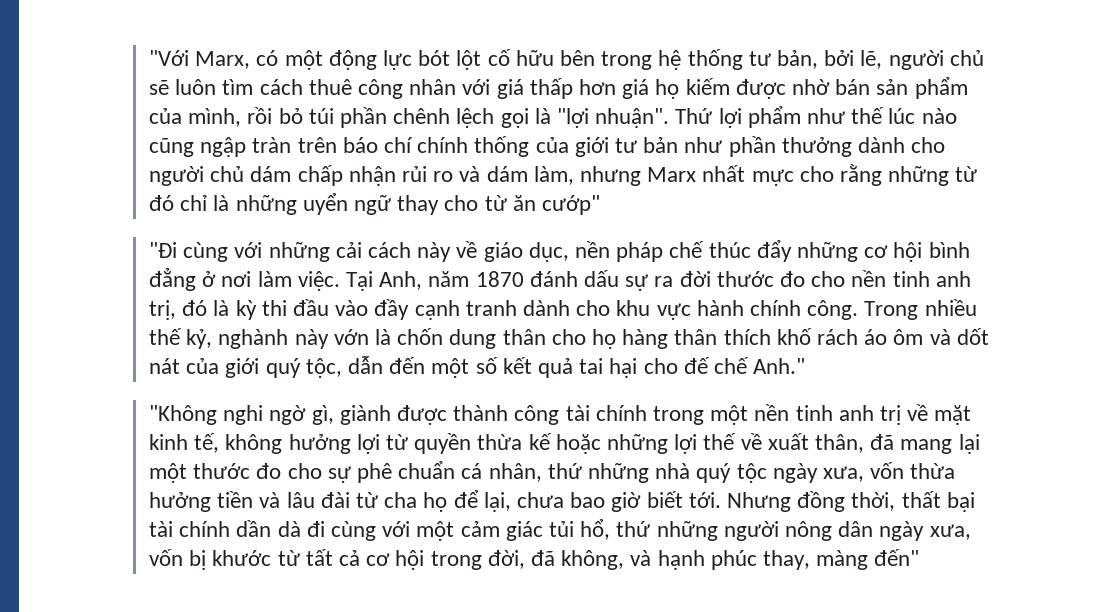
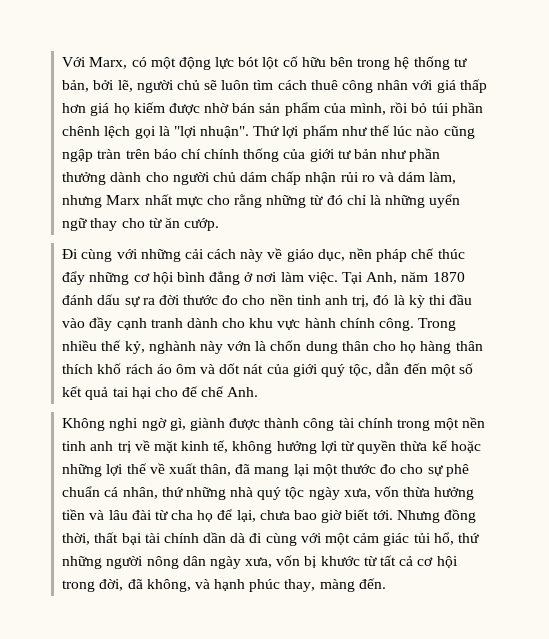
- "Với Marx, có một động lực bót lột cố hữu bên trong hệ thống tư bản, bởi lẽ, người chủ sẽ luôn tìm cách thuê công nhân với giá thấp hơn giá họ kiếm được nhờ bán sản phẩm của mình, rồi bỏ túi phần chênh lệch gọi là "lợi nhuận".
+ Với Marx, có một động lực bót lột cố hữu bên trong hệ thống tư bản, bởi lẽ, người chủ sẽ luôn tìm cách thuê công nhân với giá thấp hơn giá họ kiếm được nhờ bán sản phẩm của mình, rồi bỏ túi phần chênh lệch gọi là "lợi nhuận".
- Thứ lợi phẩm như thế lúc nào cũng ngập tràn trên báo chí chính thống của giới tư bản như phần thưởng dành cho người chủ dám chấp nhận rủi ro và dám làm, nhưng Marx nhất mực cho rằng những từ đó chỉ là những uyển ngữ thay cho từ ăn cướp"
- "Đi cùng với những cải cách này về giáo dục, nền pháp chế thúc đẩy những cơ hội bình đẳng ở nơi làm việc.
+ Thứ lợi phẩm như thế lúc nào cũng ngập tràn trên báo chí chính thống của giới tư bản như phần thưởng dành cho người chủ dám chấp nhận rủi ro và dám làm, nhưng Marx nhất mực cho rằng những từ đó chỉ là những uyển ngữ thay cho từ ăn cướp.
+ Đi cùng với những cải cách này về giáo dục, nền pháp chế thúc đẩy những cơ hội bình đẳng ở nơi làm việc.
- Trong nhiều thế kỷ, nghành này vớn là chốn dung thân cho họ hàng thân thích khố rách áo ôm và dốt nát của giới quý tộc, dẫn đến một số kết quả tai hại cho đế chế Anh."
- "Không nghi ngờ gì, giành được thành công tài chính trong một nền tinh anh trị về mặt kinh tế, không hưởng lợi từ quyền thừa kế hoặc những lợi thế về xuất thân, đã mang lại một thước đo cho sự phê chuẩn cá nhân, thứ những nhà quý tộc ngày xưa, vốn thừa hưởng tiền và lâu đài từ cha họ để lại, chưa bao giờ biết tới.
+ Trong nhiều thế kỷ, nghành này vớn là chốn dung thân cho họ hàng thân thích khố rách áo ôm và dốt nát của giới quý tộc, dẫn đến một số kết quả tai hại cho đế chế Anh.
+ Không nghi ngờ gì, giành được thành công tài chính trong một nền tinh anh trị về mặt kinh tế, không hưởng lợi từ quyền thừa kế hoặc những lợi thế về xuất thân, đã mang lại một thước đo cho sự phê chuẩn cá nhân, thứ những nhà quý tộc ngày xưa, vốn thừa hưởng tiền và lâu đài từ cha họ để lại, chưa bao giờ biết tới.
- Nhưng đồng thời, thất bại tài chính dần dà đi cùng với một cảm giác tủi hổ, thứ những người nông dân ngày xưa, vốn bị khước từ tất cả cơ hội trong đời, đã không, và hạnh phúc thay, màng đến"
+ Nhưng đồng thời, thất bại tài chính dần dà đi cùng với một cảm giác tủi hổ, thứ những người nông dân ngày xưa, vốn bị khước từ tất cả cơ hội trong đời, đã không, và hạnh phúc thay, màng đến.

